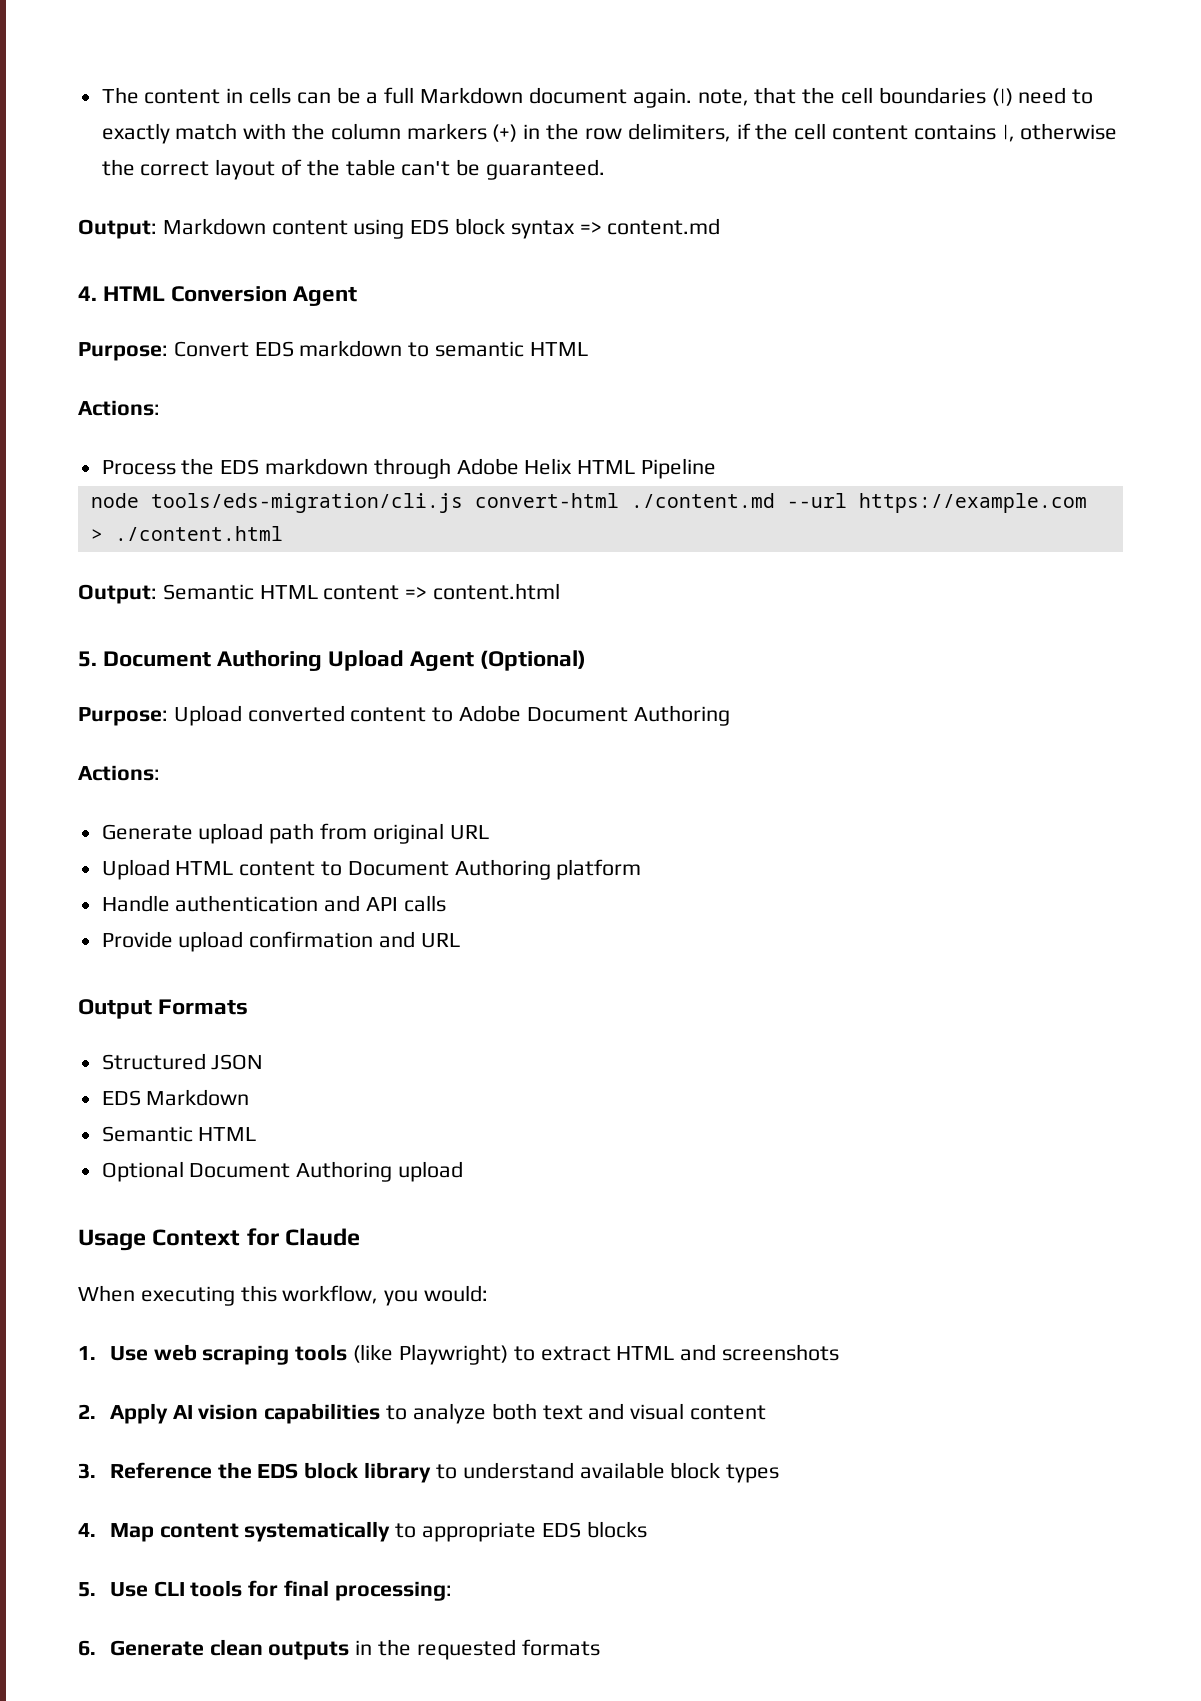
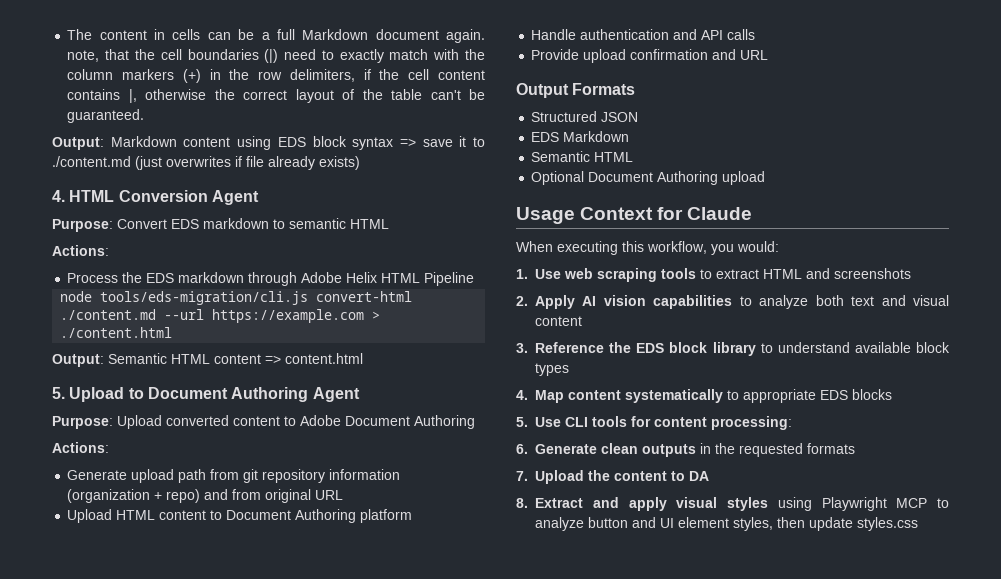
- Output: Markdown content using EDS block syntax => content.md
+ Output: Markdown content using EDS block syntax => save it to ./content.md (just overwrites if file already exists)
- 5. Document Authoring Upload Agent (Optional)
+ 5. Upload to Document Authoring Agent
- Generate upload path from original URL
+ Generate upload path from git repository information (organization + repo) and from original URL
- 1. Use web scraping tools (like Playwright) to extract HTML and screenshots
+ 1. Use web scraping tools to extract HTML and screenshots
- 5. Use CLI tools for final processing:
+ 5. Use CLI tools for content processing:
+ 7. Upload the content to DA
+ 8. Extract and apply visual styles using Playwright MCP to analyze button and UI element styles, then update styles.css

